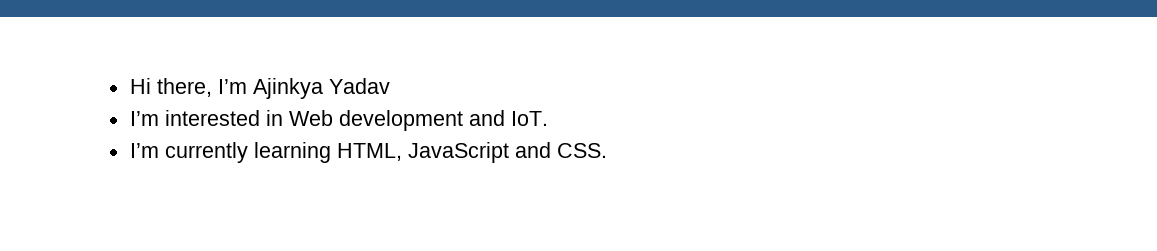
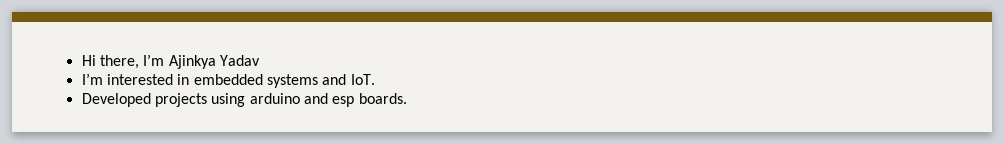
- I’m interested in Web development and IoT.
+ I’m interested in embedded systems and IoT.
- I’m currently learning HTML, JavaScript and CSS.
+ Developed projects using arduino and esp boards.

